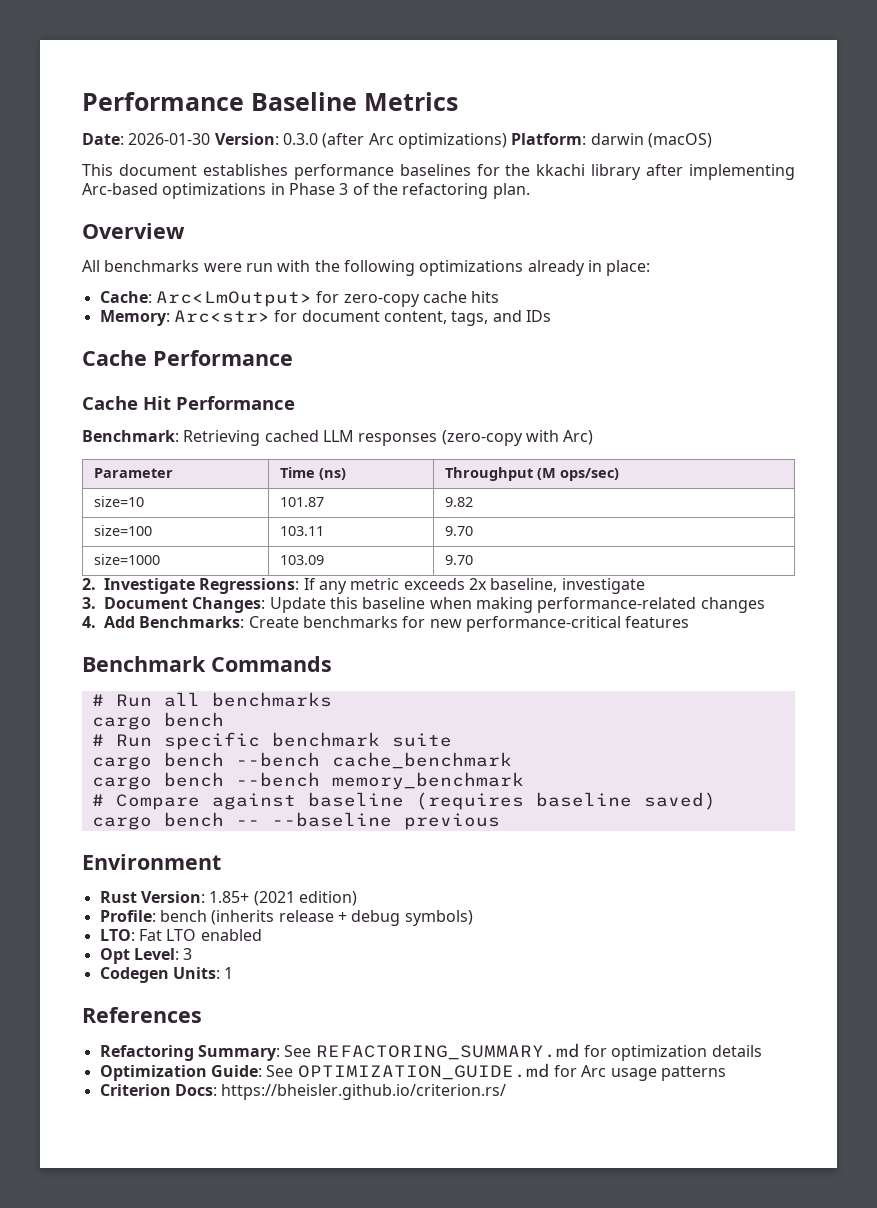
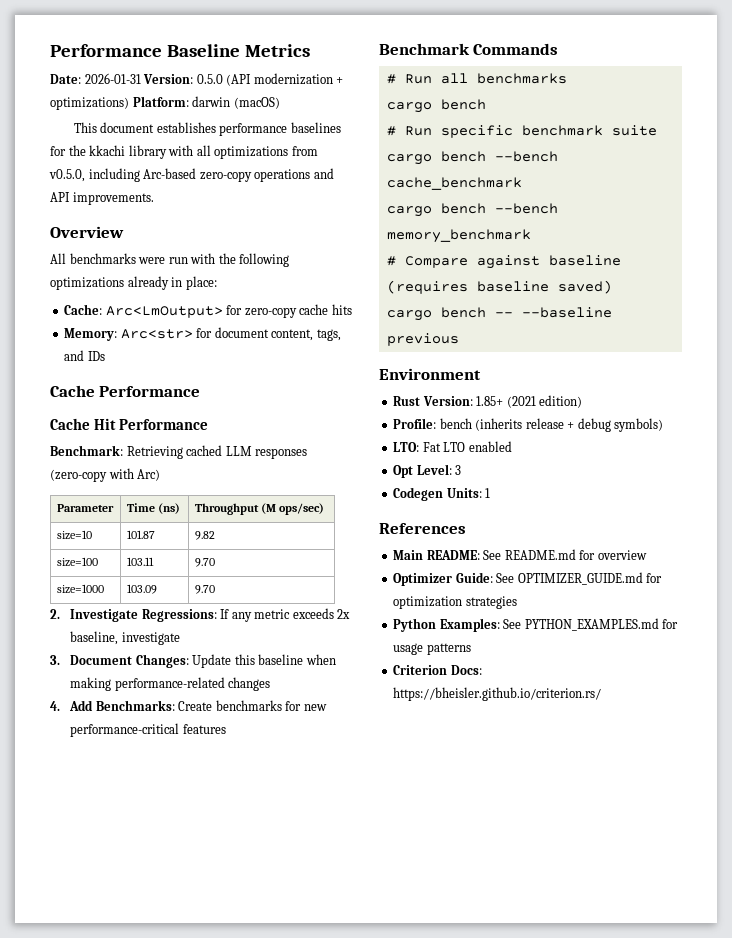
- Date: 2026-01-30 Version: 0.3.0 (after Arc optimizations) Platform: darwin (macOS)
+ Date: 2026-01-31 Version: 0.5.0 (API modernization + optimizations) Platform: darwin (macOS)
- This document establishes performance baselines for the kkachi library after implementing Arc-based optimizations in Phase 3 of the refactoring plan.
+ This document establishes performance baselines for the kkachi library with all optimizations from v0.5.0, including Arc-based zero-copy operations and API improvements.
- Refactoring Summary: See REFACTORING_SUMMARY.md for optimization details
- Optimization Guide: See OPTIMIZATION_GUIDE.md for Arc usage patterns
+ Main README: See README.md for overview
+ Optimizer Guide: See OPTIMIZER_GUIDE.md for optimization strategies
+ Python Examples: See PYTHON_EXAMPLES.md for usage patterns

